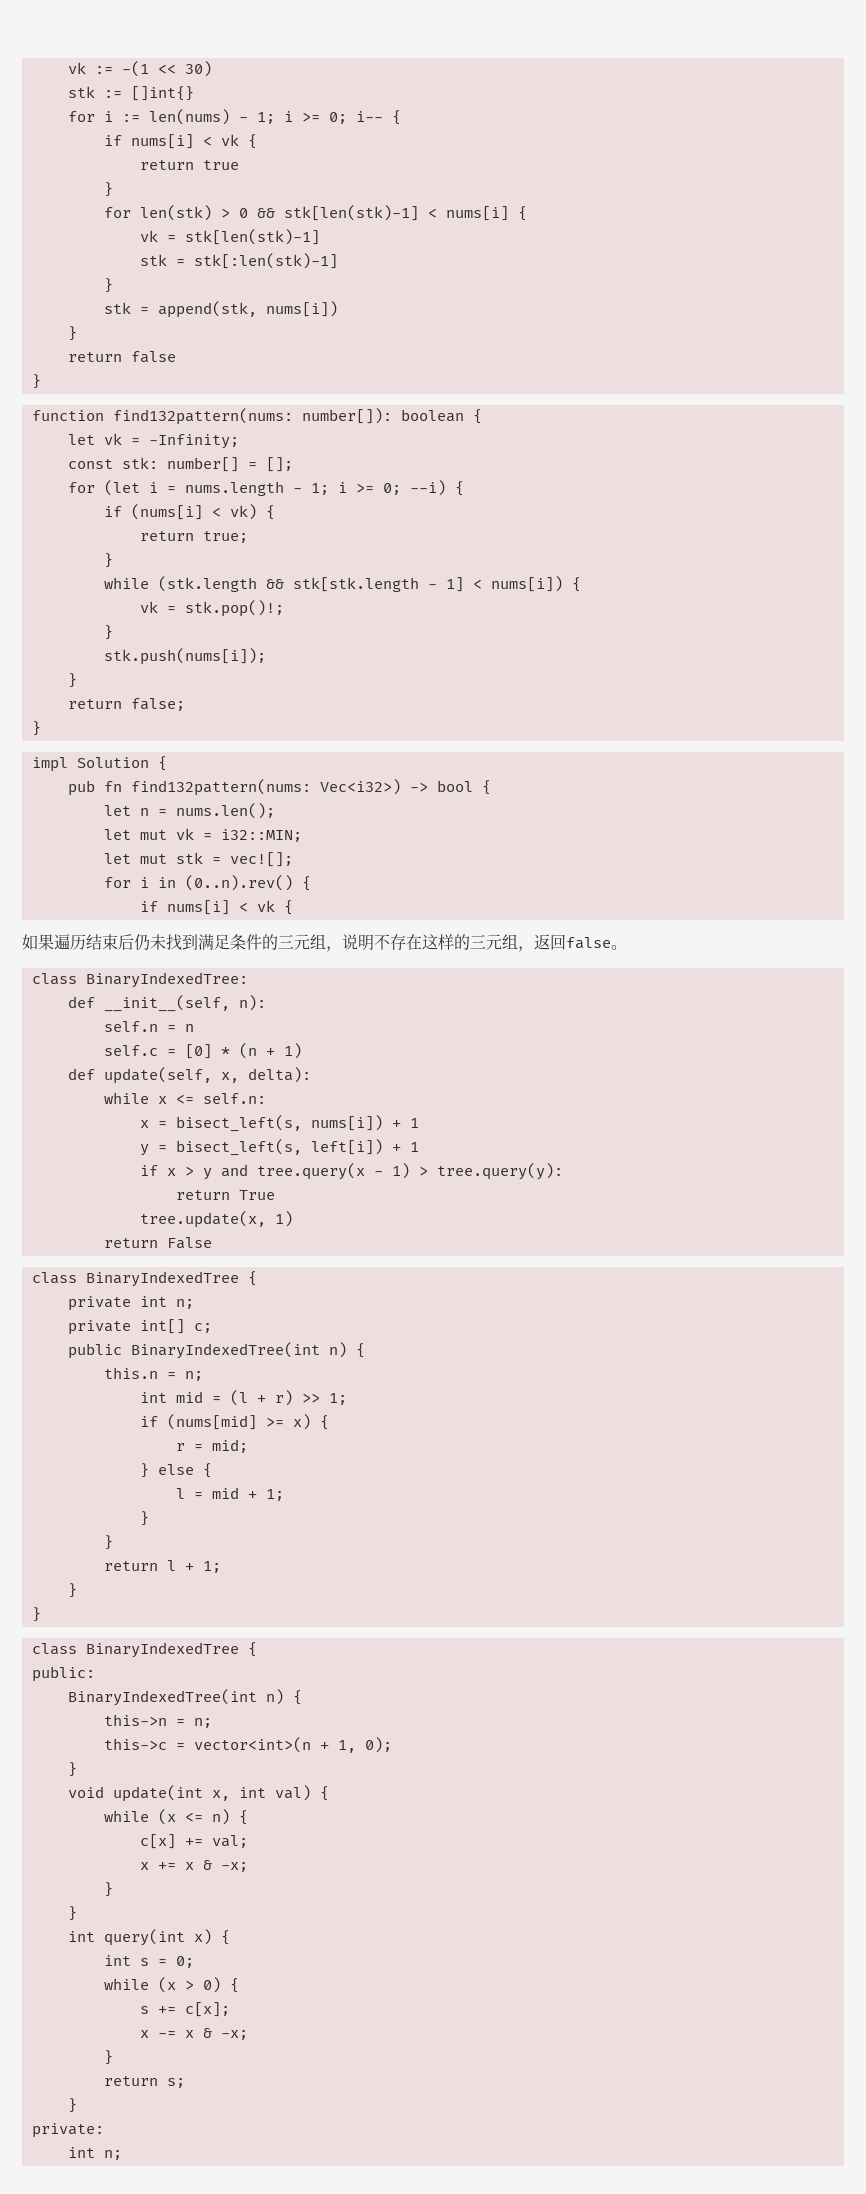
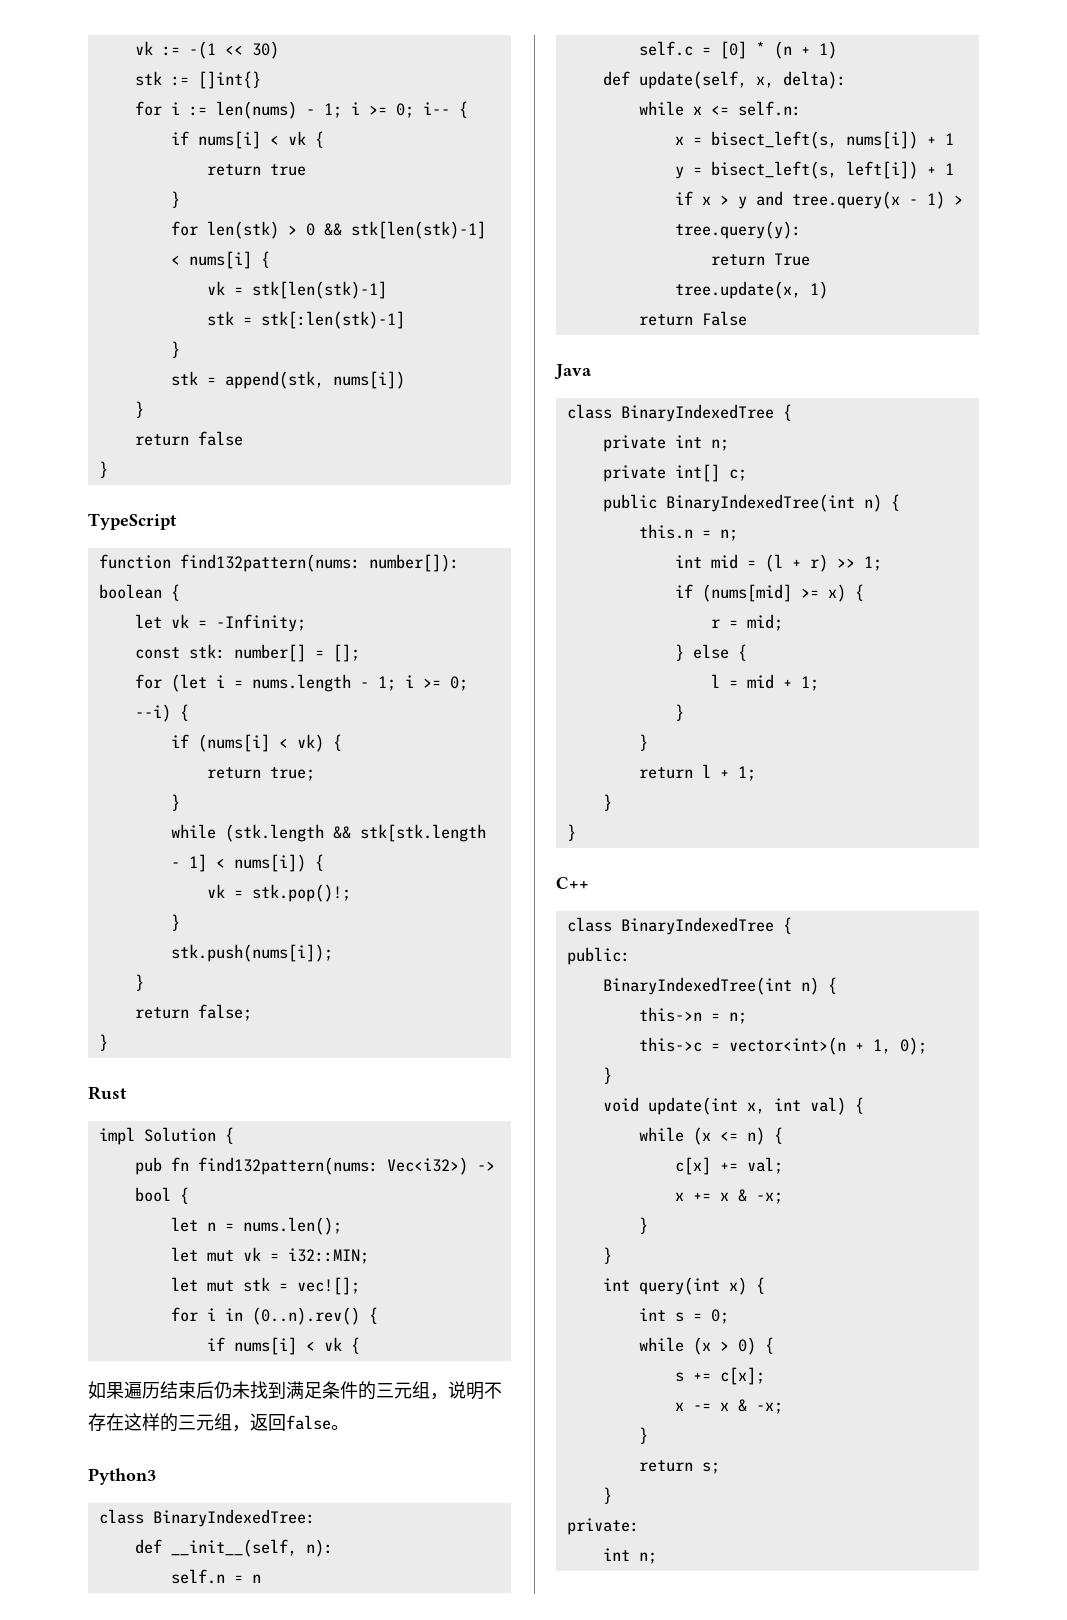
+ TypeScript
+ Rust
+ Python3
+ Java
+ C++

